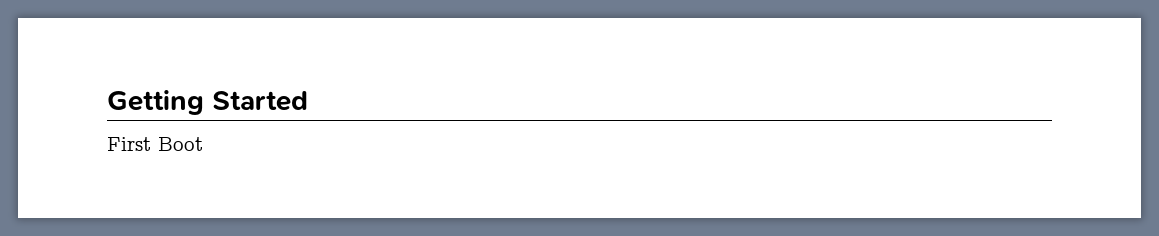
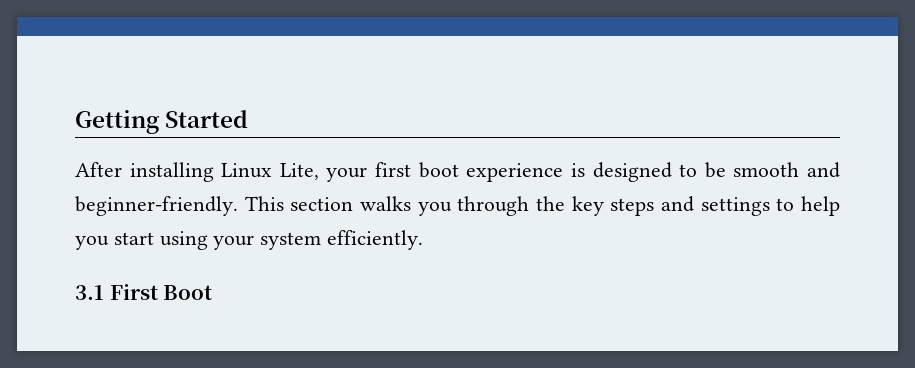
- First Boot
+ After installing Linux Lite, your first boot experience is designed to be smooth and beginner-friendly. This section walks you through the key steps and settings to help you start using your system efficiently.
+ 3.1 First Boot

